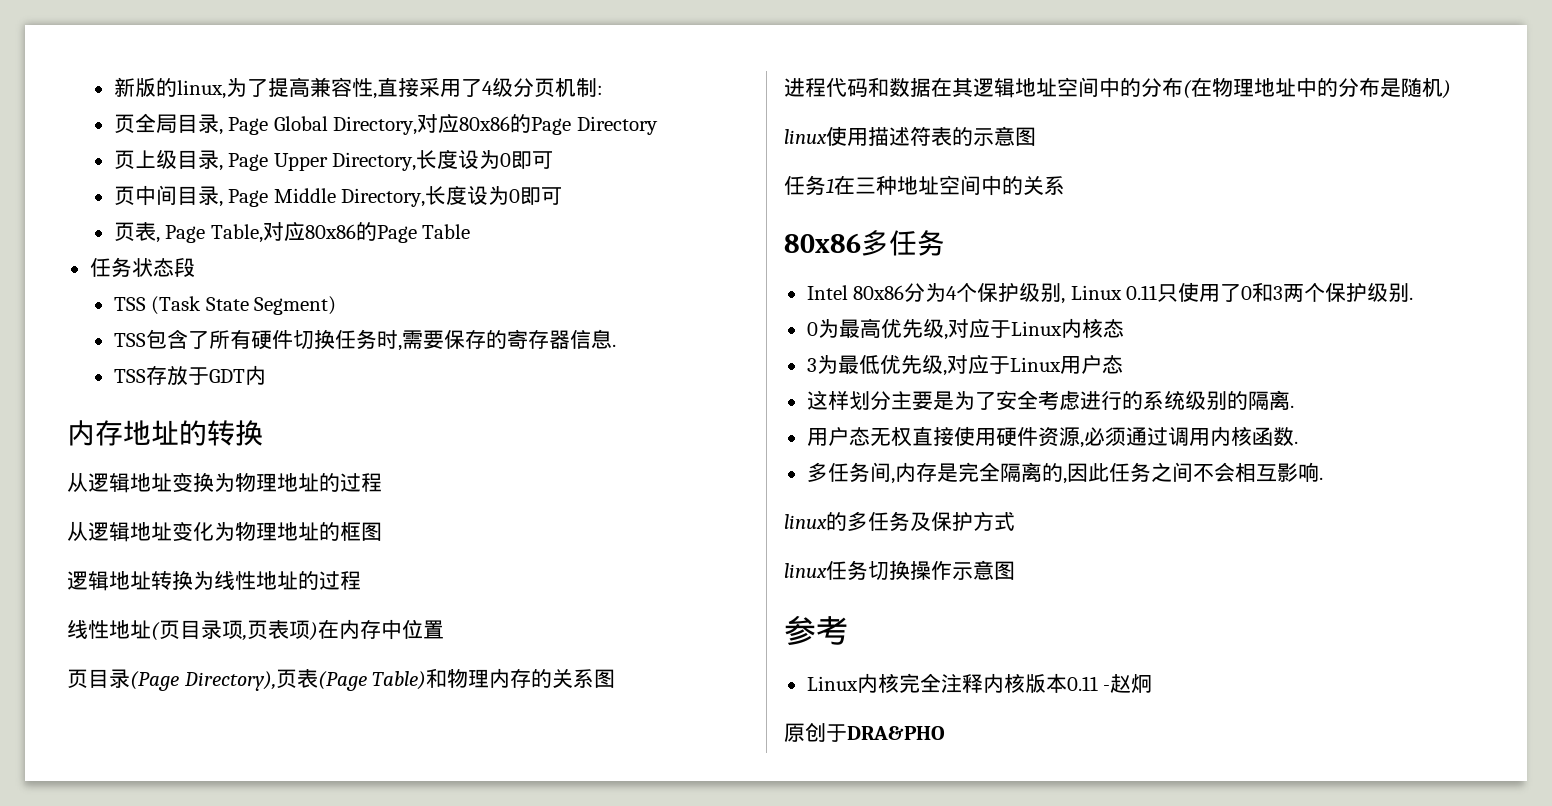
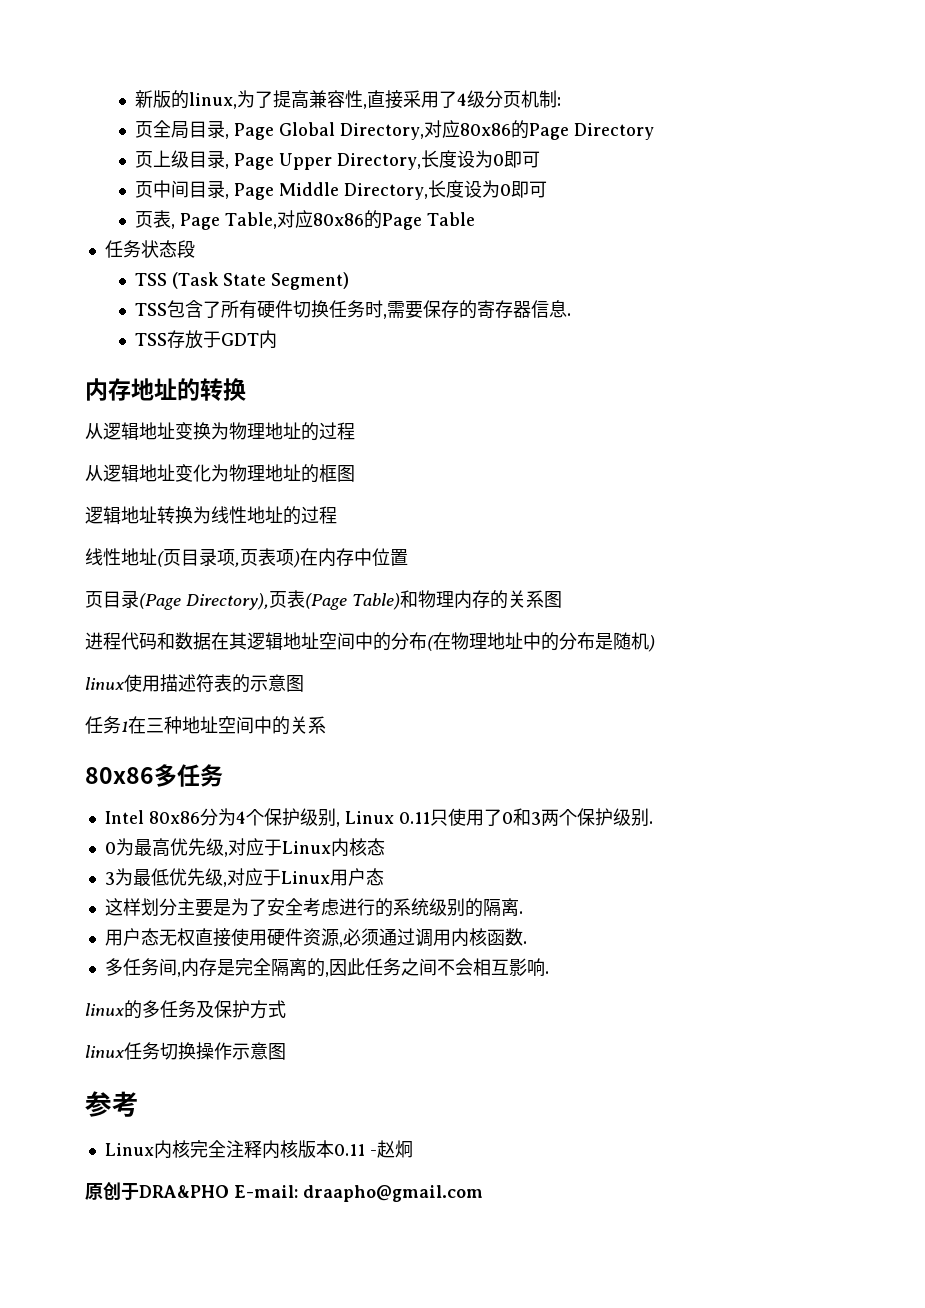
- 原创于DRA&PHO
+ 原创于DRA&PHO E-mail: draapho@gmail.com

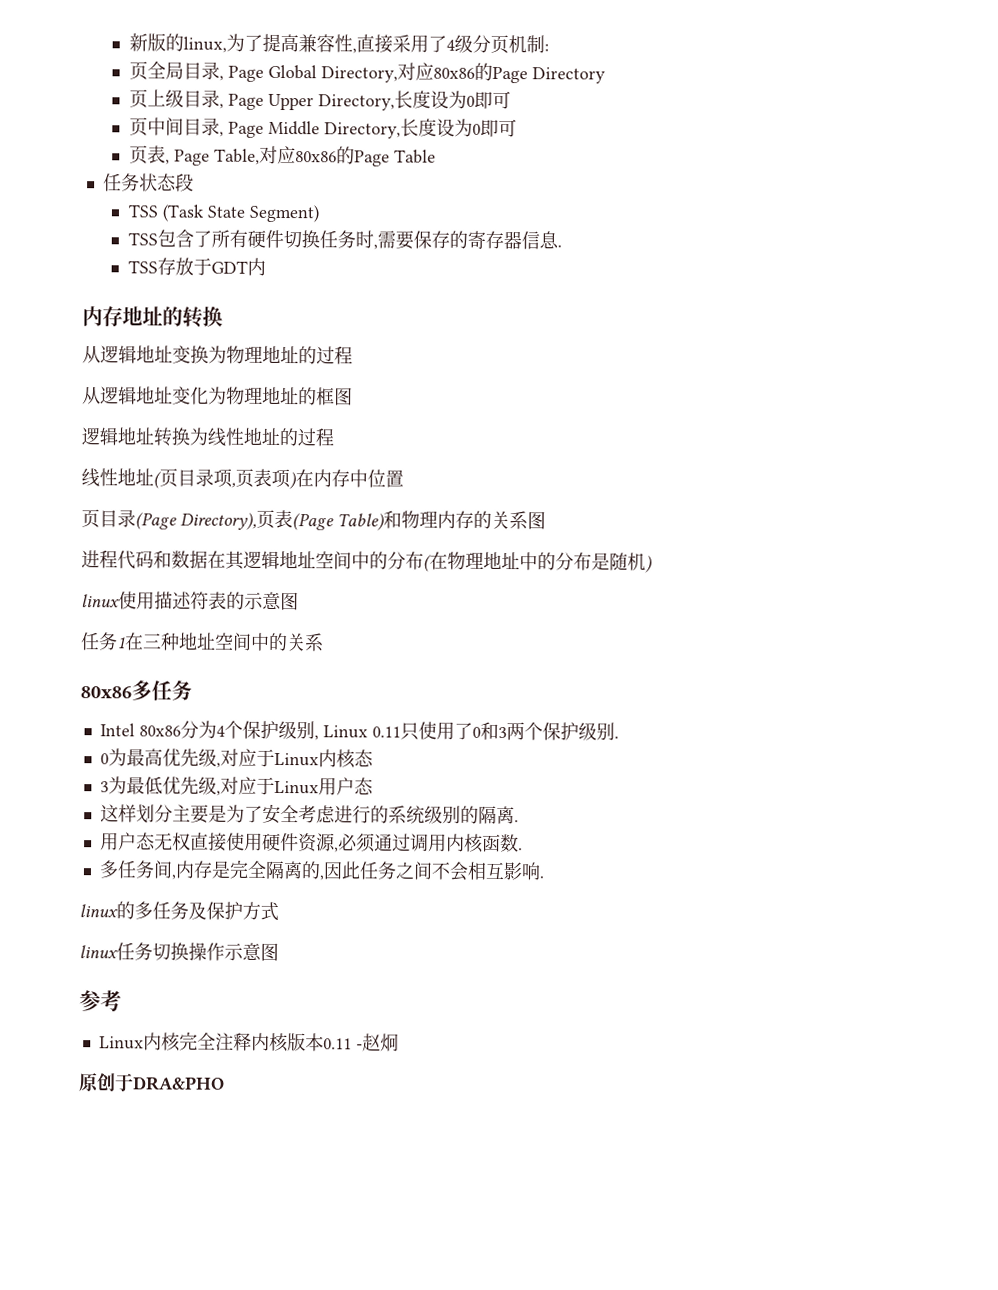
- 原创于DRA&PHO E-mail: draapho@gmail.com
+ 原创于DRA&PHO

